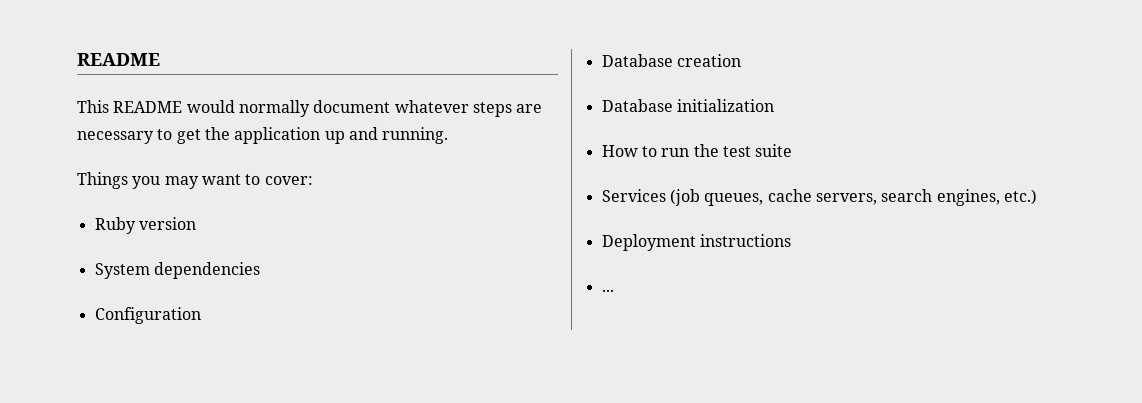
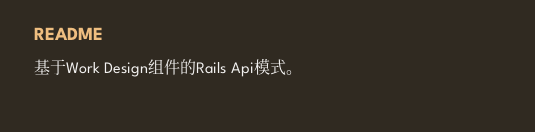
- This README would normally document whatever steps are necessary to get the application up and running.
- Things you may want to cover:
- Ruby version
- System dependencies
- Configuration
- Database creation
- Database initialization
- How to run the test suite
- Services (job queues, cache servers, search engines, etc.)
- Deployment instructions
- ...
+ 基于Work Design组件的Rails Api模式。

